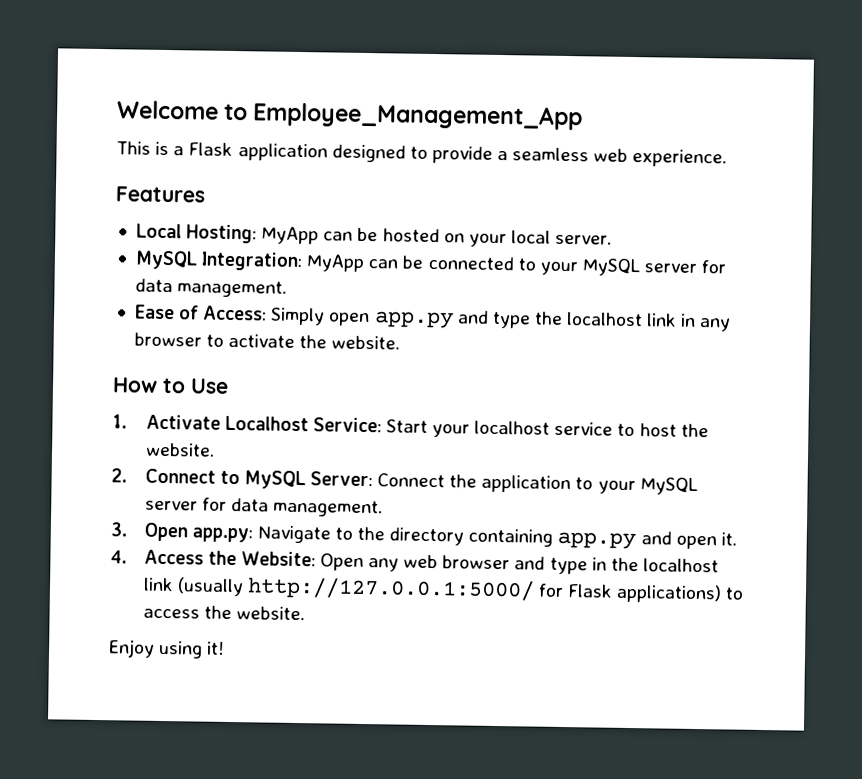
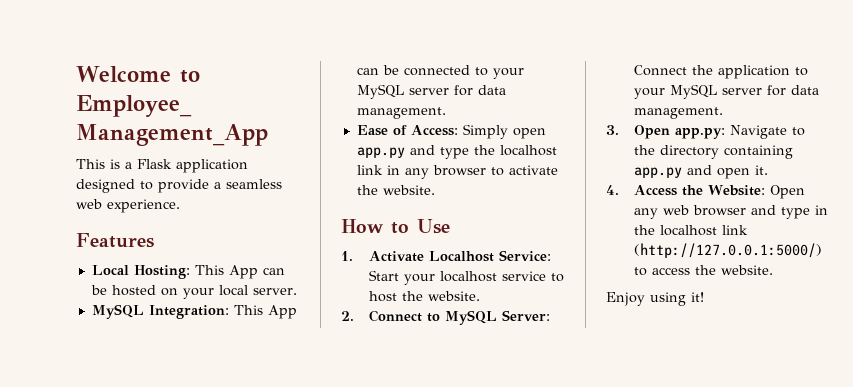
- Local Hosting: MyApp can be hosted on your local server.
+ Local Hosting: This App can be hosted on your local server.
- MySQL Integration: MyApp can be connected to your MySQL server for data management.
+ MySQL Integration: This App can be connected to your MySQL server for data management.
- 4. Access the Website: Open any web browser and type in the localhost link (usually http://127.0.0.1:5000/ for Flask applications) to access the website.
+ 4. Access the Website: Open any web browser and type in the localhost link (http://127.0.0.1:5000/) to access the website.

